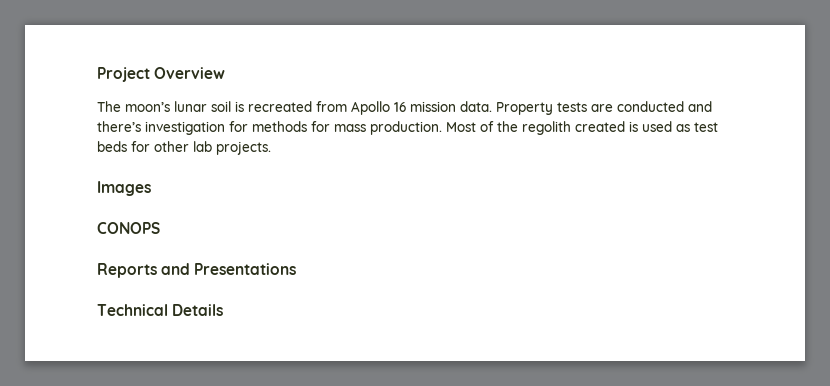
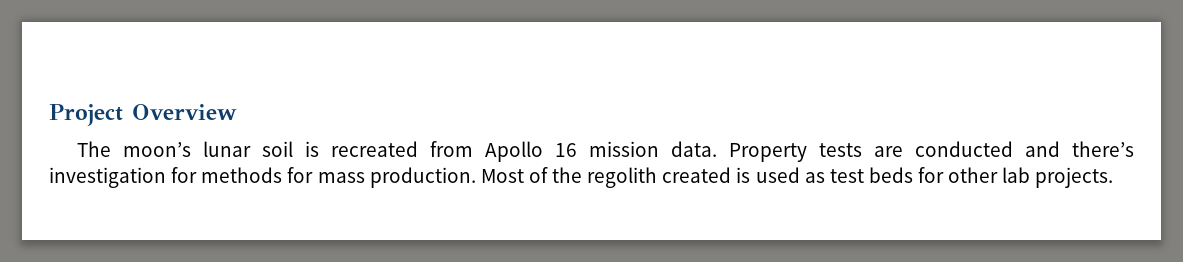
- Images
- CONOPS
- Reports and Presentations
- Technical Details

